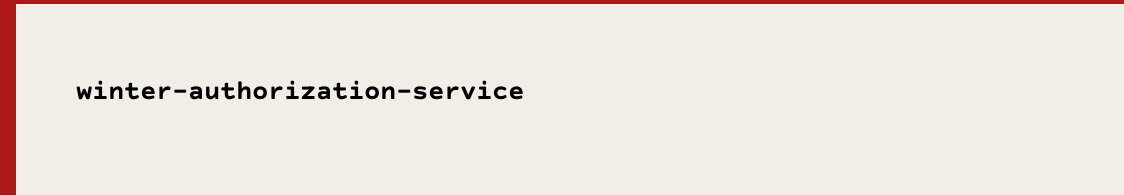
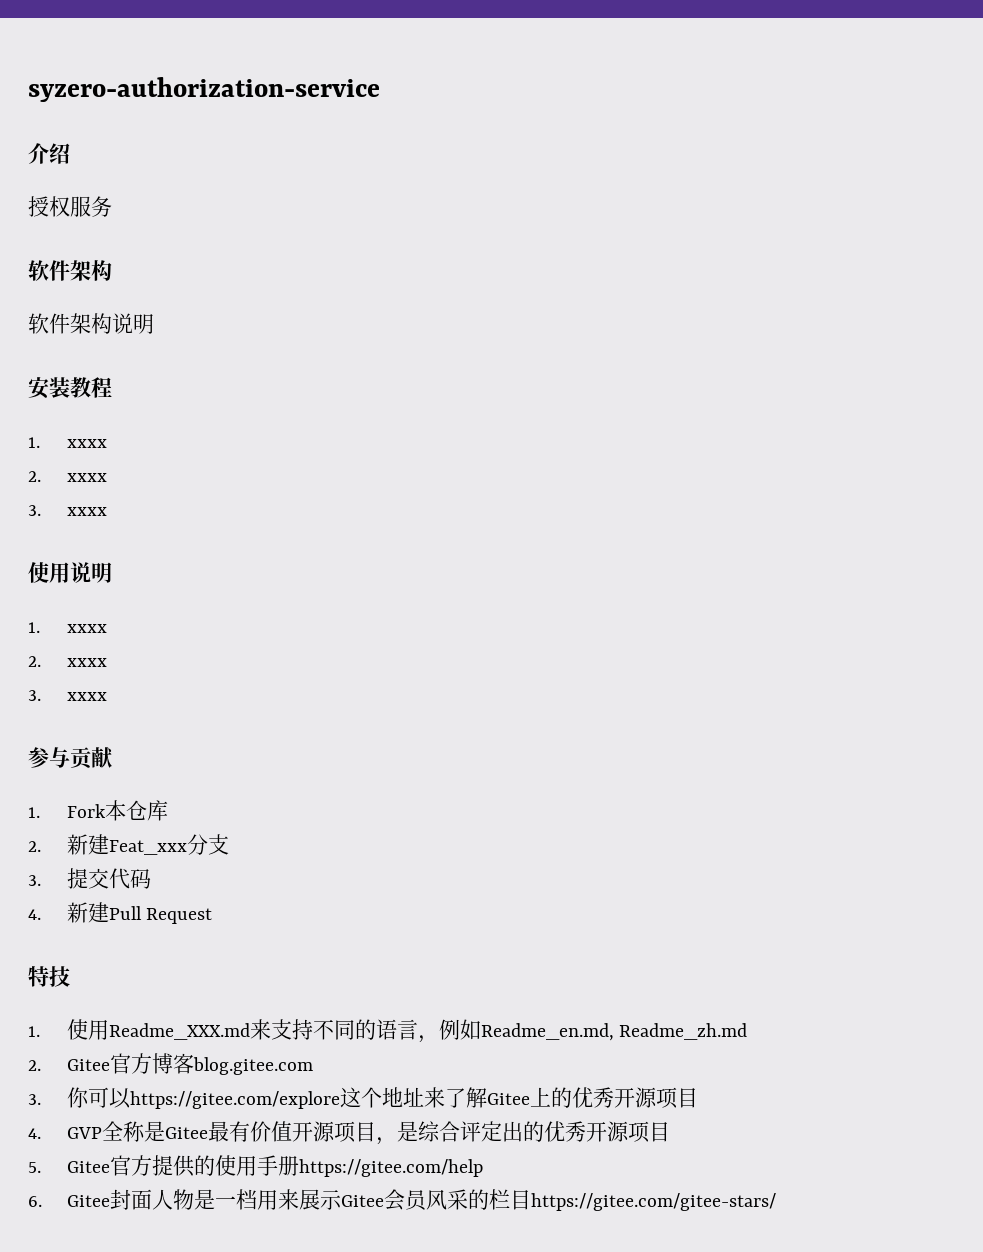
- winter-authorization-service
+ syzero-authorization-service
+ 介绍
+ 授权服务
+ 软件架构
+ 软件架构说明
+ 安装教程
+ 1. xxxx
+ 2. xxxx
+ 3. xxxx
+ 使用说明
+ 1. xxxx
+ 2. xxxx
+ 3. xxxx
+ 参与贡献
+ 1. Fork本仓库
+ 2.新建Feat_xxx分支
+ 3.提交代码
+ 4.新建Pull Request
+ 特技
+ 1.使用Readme_XXX.md来支持不同的语言，例如Readme_en.md, Readme_zh.md
+ 2. Gitee官方博客blog.gitee.com
+ 3.你可以https://gitee.com/explore这个地址来了解Gitee上的优秀开源项目
+ 4. GVP全称是Gitee最有价值开源项目，是综合评定出的优秀开源项目
+ 5. Gitee官方提供的使用手册https://gitee.com/help
+ 6. Gitee封面人物是一档用来展示Gitee会员风采的栏目https://gitee.com/gitee-stars/

